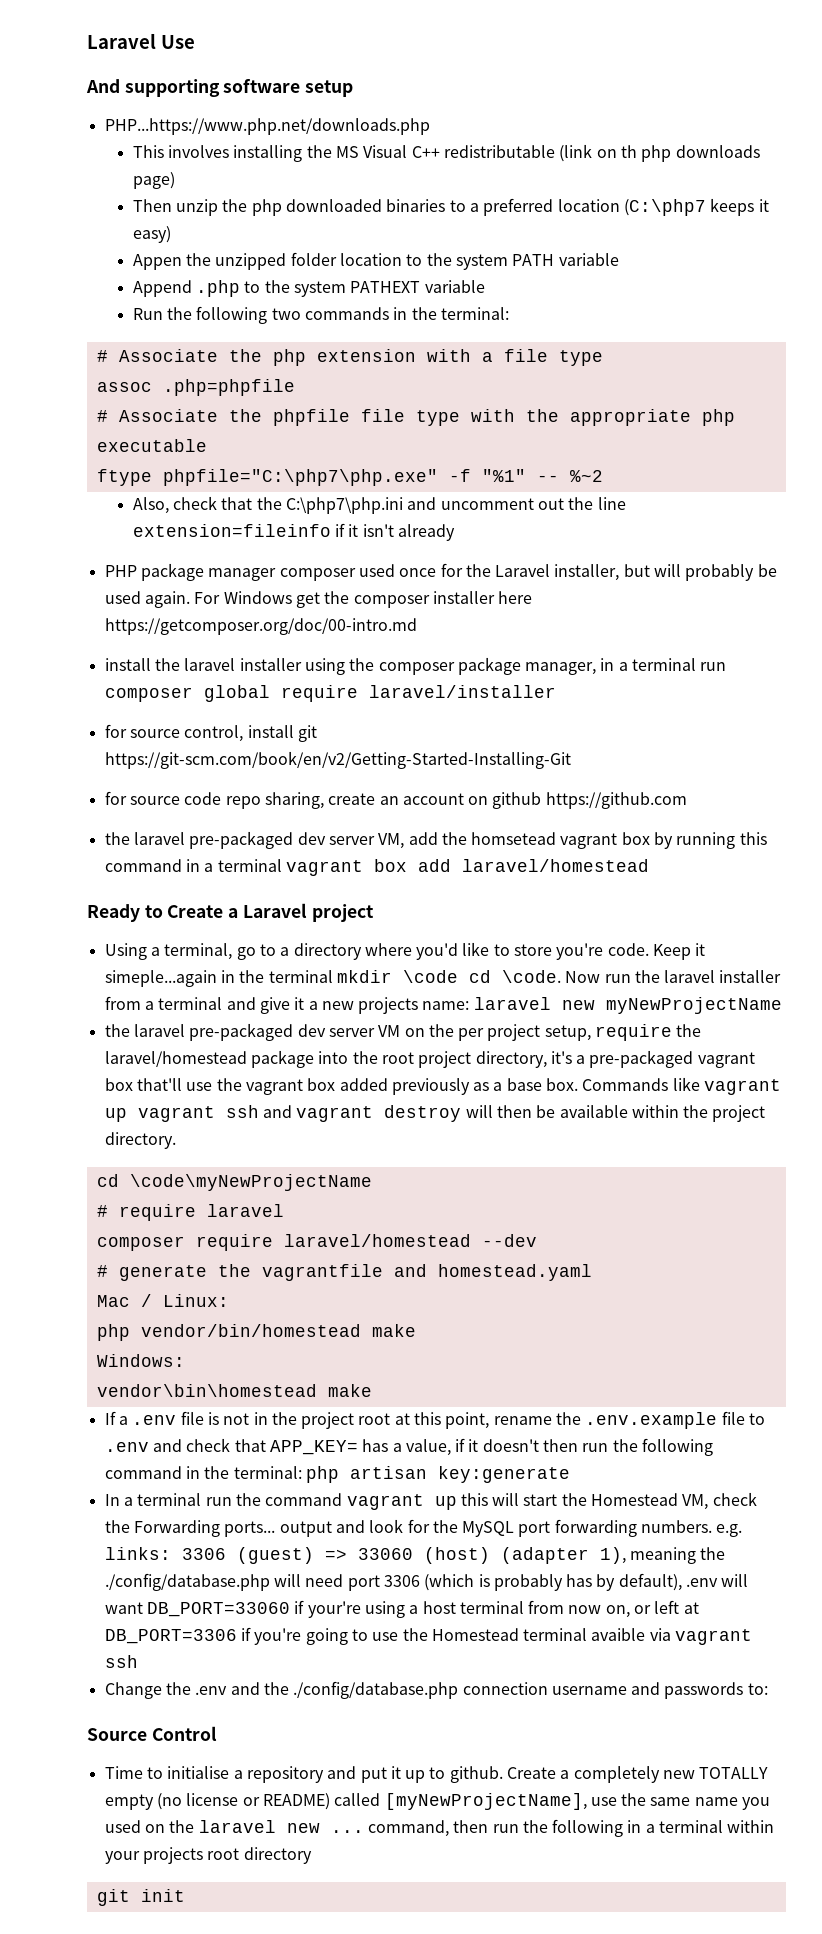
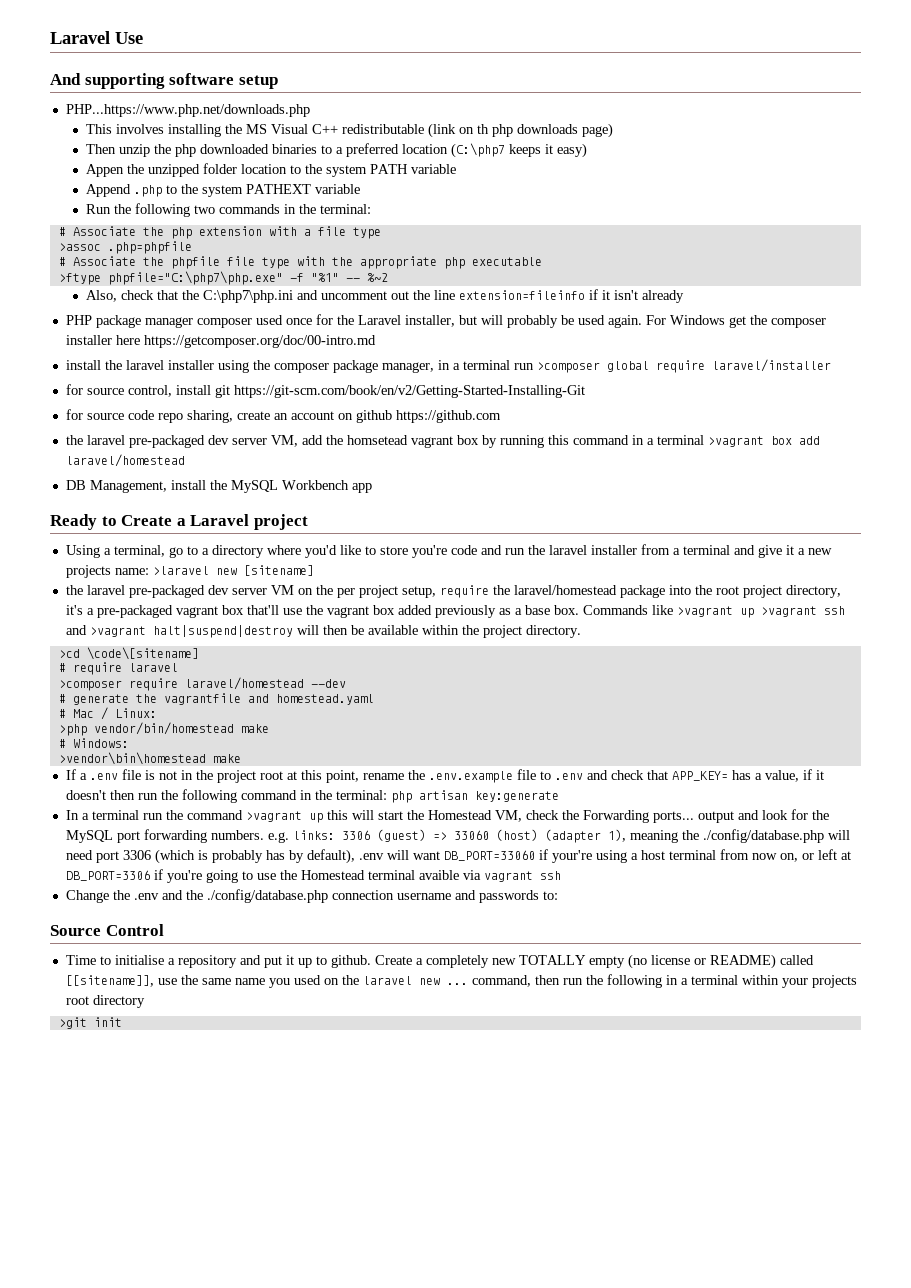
- assoc .php=phpfile
+ >assoc .php=phpfile
- ftype phpfile="C:\php7\php.exe" -f "%1" -- %~2
+ >ftype phpfile="C:\php7\php.exe" -f "%1" -- %~2
- install the laravel installer using the composer package manager, in a terminal run composer global require laravel/installer
+ install the laravel installer using the composer package manager, in a terminal run >composer global require laravel/installer
- the laravel pre-packaged dev server VM, add the homsetead vagrant box by running this command in a terminal vagrant box add laravel/homestead
+ the laravel pre-packaged dev server VM, add the homsetead vagrant box by running this command in a terminal >vagrant box add laravel/homestead
+ DB Management, install the MySQL Workbench app
- Using a terminal, go to a directory where you'd like to store you're code. Keep it simeple...again in the terminal mkdir \code cd \code. Now run the laravel installer from a terminal and give it a new projects name: laravel new myNewProjectName
+ Using a terminal, go to a directory where you'd like to store you're code and run the laravel installer from a terminal and give it a new projects name: >laravel new [sitename]
- Commands like vagrant up vagrant ssh and vagrant destroy will then be available within the project directory.
+ Commands like >vagrant up >vagrant ssh and >vagrant halt|suspend|destroy will then be available within the project directory.
- cd \code\myNewProjectName
+ >cd \code\[sitename]
- composer require laravel/homestead --dev
+ >composer require laravel/homestead --dev
- Mac / Linux:
+ # Mac / Linux:
- php vendor/bin/homestead make
+ >php vendor/bin/homestead make
- Windows:
+ # Windows:
- vendor\bin\homestead make
+ >vendor\bin\homestead make
- In a terminal run the command vagrant up this will start the Homestead VM, check the Forwarding ports... output and look for the MySQL port forwarding numbers. e.g. links:
+ In a terminal run the command >vagrant up this will start the Homestead VM, check the Forwarding ports... output and look for the MySQL port forwarding numbers. e.g. links:
- Create a completely new TOTALLY empty (no license or README) called [myNewProjectName], use the same name you used on the laravel new ... command, then run the following in a terminal within your projects root directory
+ Create a completely new TOTALLY empty (no license or README) called [[sitename]], use the same name you used on the laravel new ... command, then run the following in a terminal within your projects root directory
- git init
+ >git init

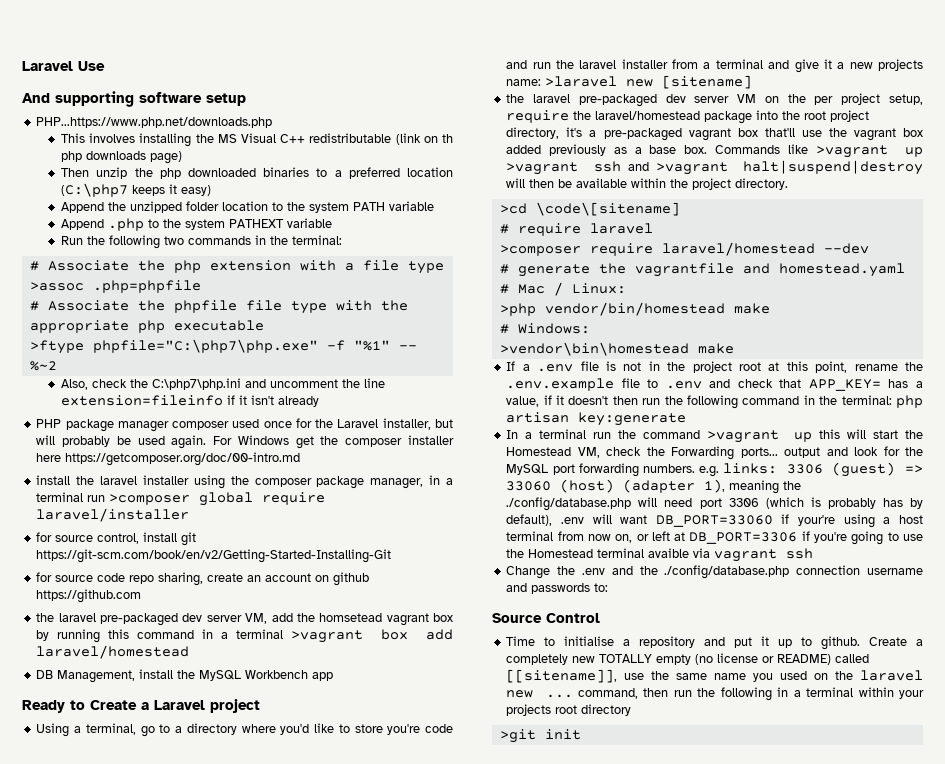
- Appen the unzipped folder location to the system PATH variable
+ Append the unzipped folder location to the system PATH variable
- Also, check that the C:\php7\php.ini and uncomment out the line extension=fileinfo if it isn't already
+ Also, check the C:\php7\php.ini and uncomment the line extension=fileinfo if it isn't already

